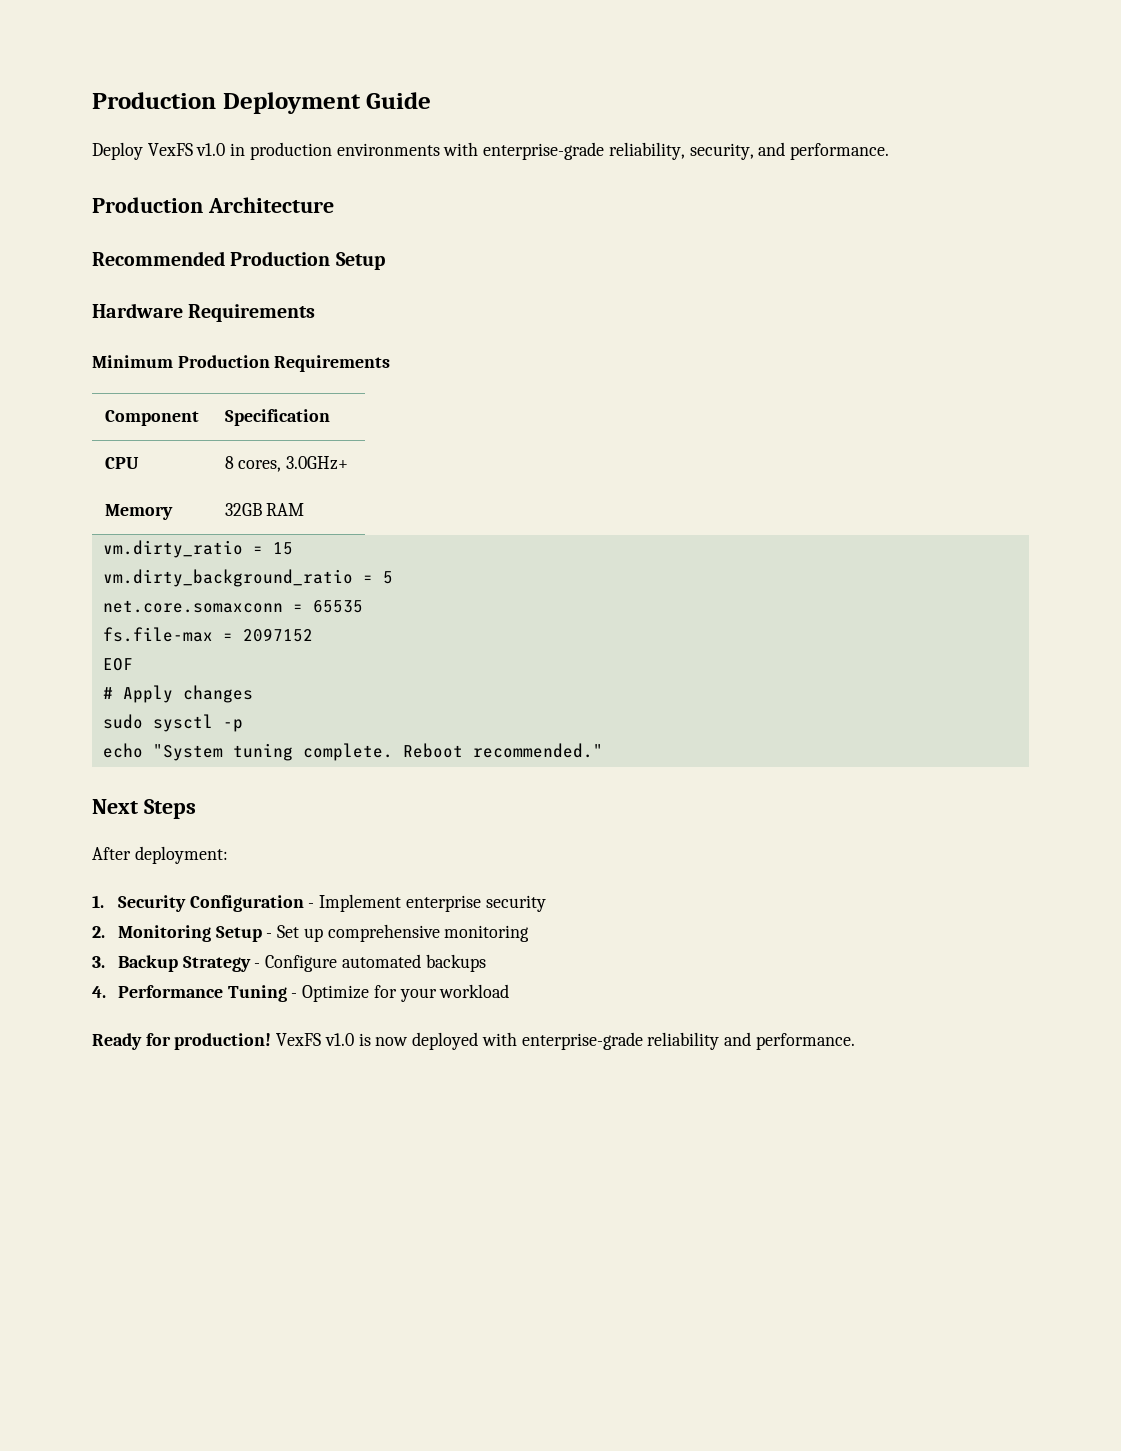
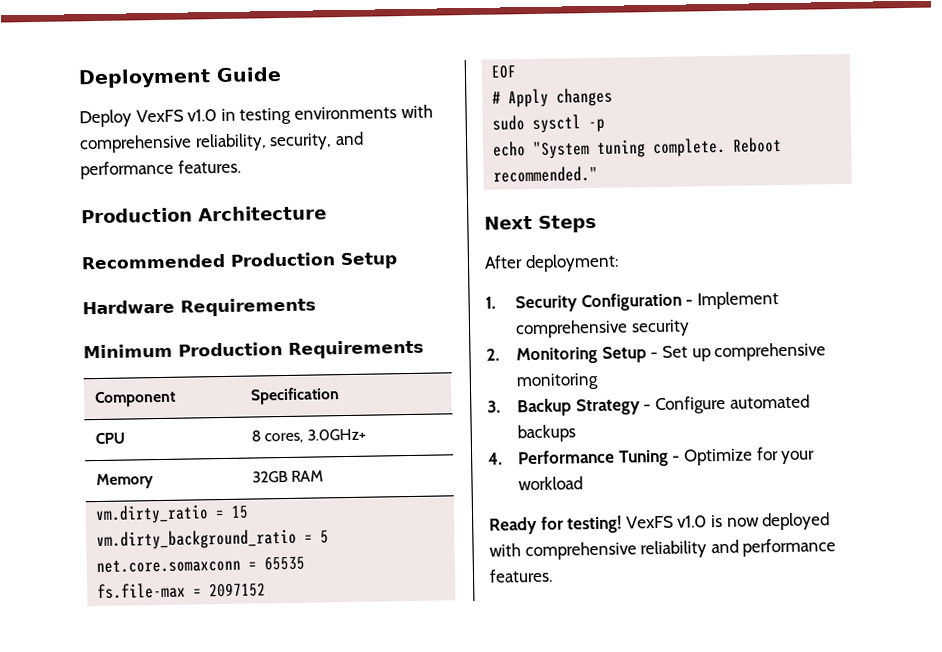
- Production Deployment Guide
+ Deployment Guide
- Deploy VexFS v1.0 in production environments with enterprise-grade reliability, security, and performance.
+ Deploy VexFS v1.0 in testing environments with comprehensive reliability, security, and performance features.
- 1. Security Configuration - Implement enterprise security
+ 1. Security Configuration - Implement comprehensive security
- Ready for production!
+ Ready for testing!
- VexFS v1.0 is now deployed with enterprise-grade reliability and performance.
+ VexFS v1.0 is now deployed with comprehensive reliability and performance features.

